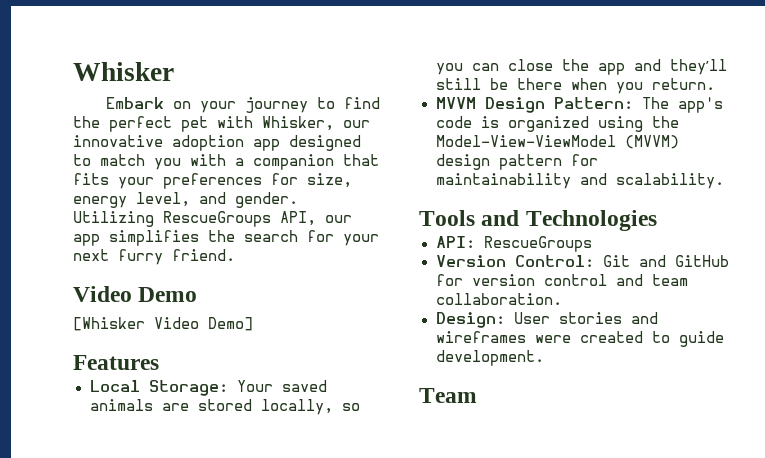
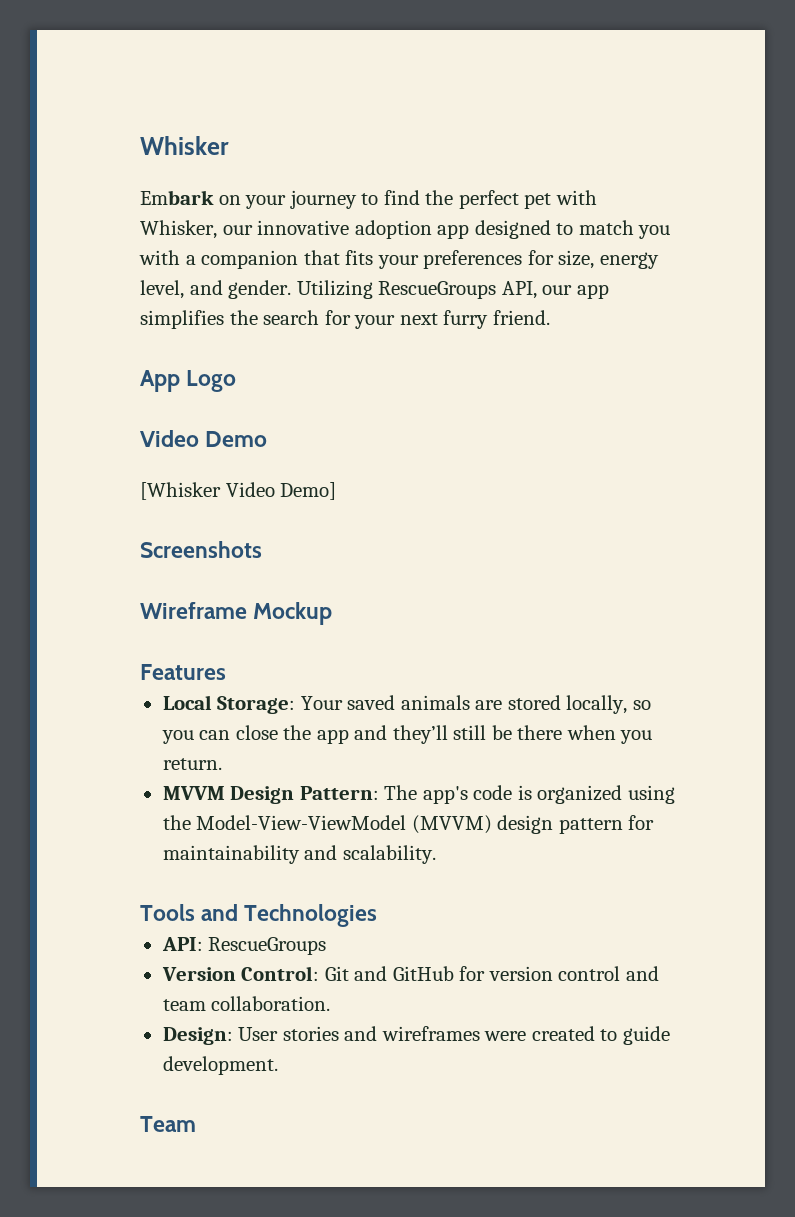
+ App Logo
+ Screenshots
+ Wireframe Mockup

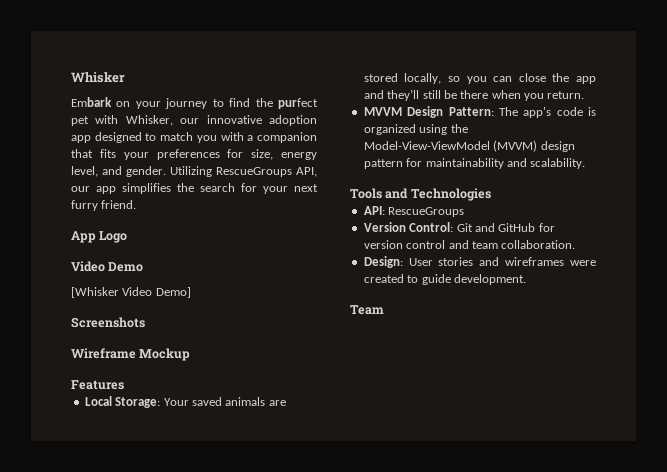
- Embark on your journey to find the perfect pet with Whisker, our innovative adoption app designed to match you with a companion that fits your preferences for size, energy level, and gender.
+ Embark on your journey to find the purfect pet with Whisker, our innovative adoption app designed to match you with a companion that fits your preferences for size, energy level, and gender.

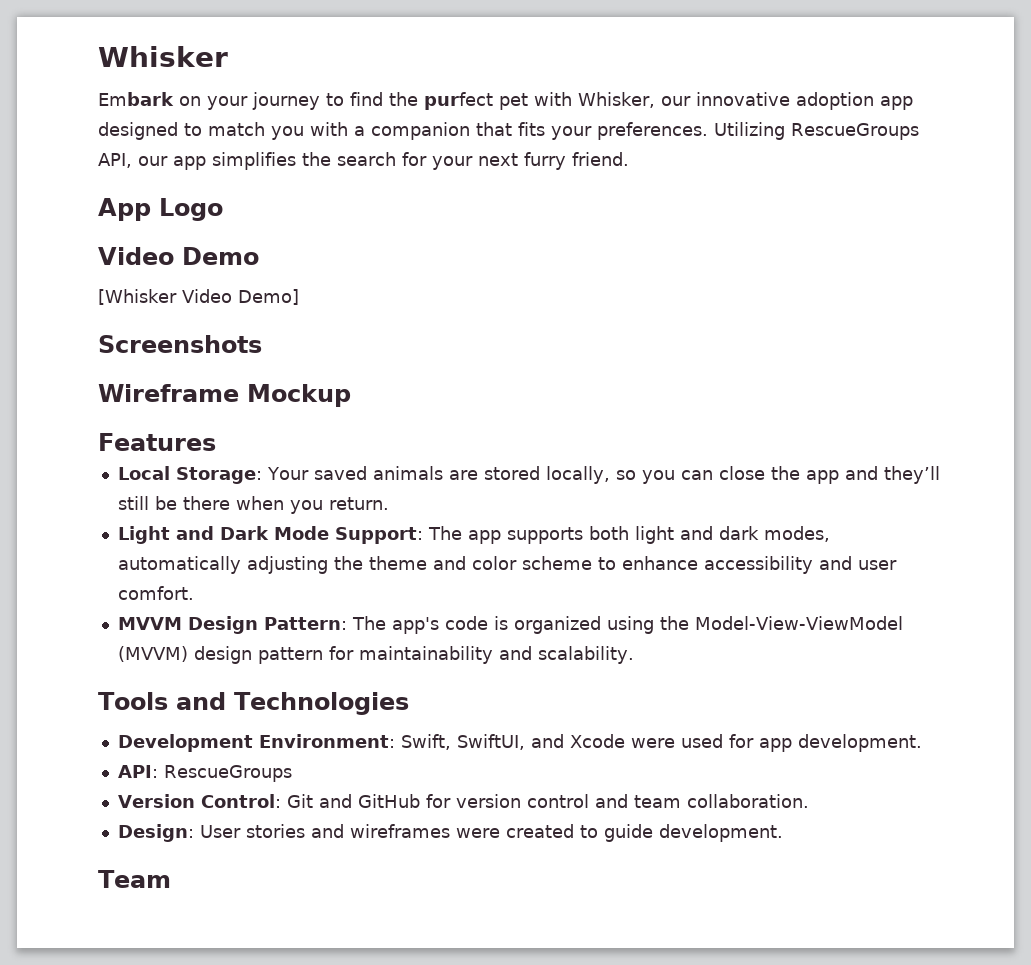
- Embark on your journey to find the purfect pet with Whisker, our innovative adoption app designed to match you with a companion that fits your preferences for size, energy level, and gender.
+ Embark on your journey to find the purfect pet with Whisker, our innovative adoption app designed to match you with a companion that fits your preferences.
+ Light and Dark Mode Support: The app supports both light and dark modes, automatically adjusting the theme and color scheme to enhance accessibility and user comfort.
+ Development Environment: Swift, SwiftUI, and Xcode were used for app development.

